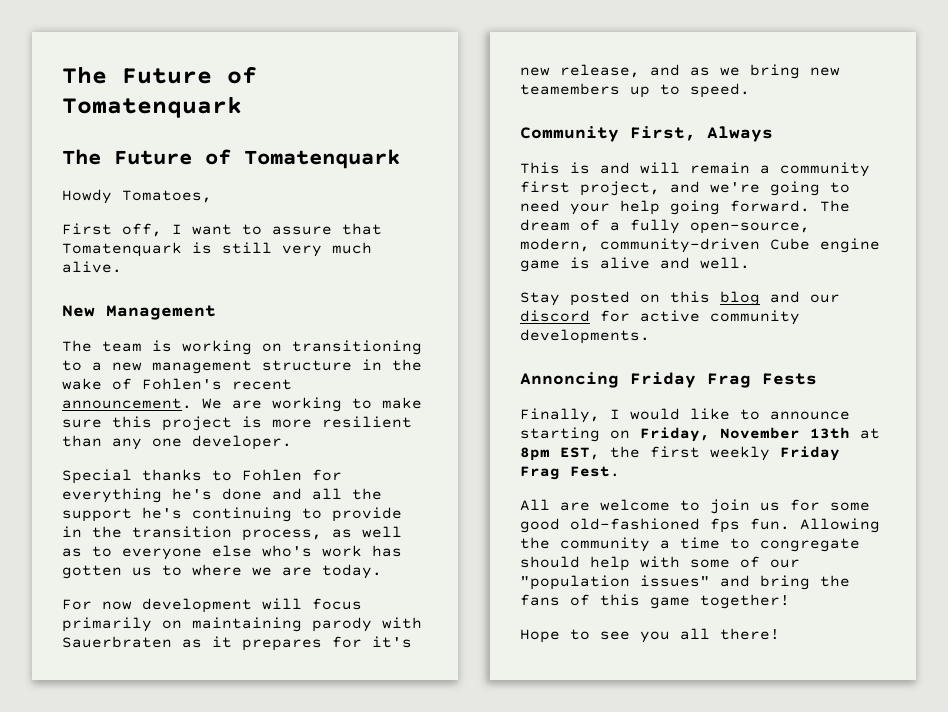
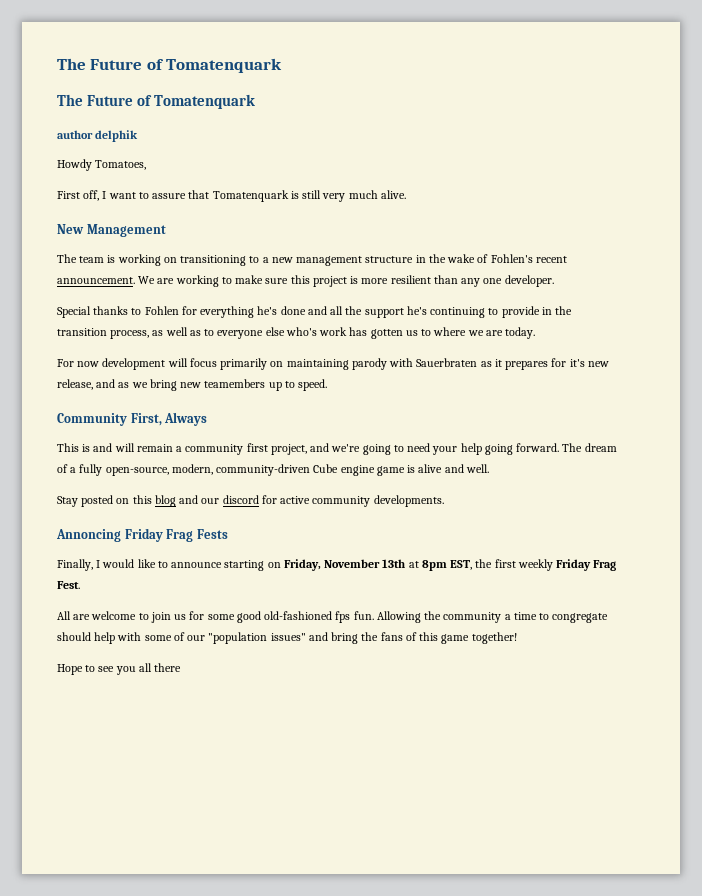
+ author delphik
- Hope to see you all there!
+ Hope to see you all there

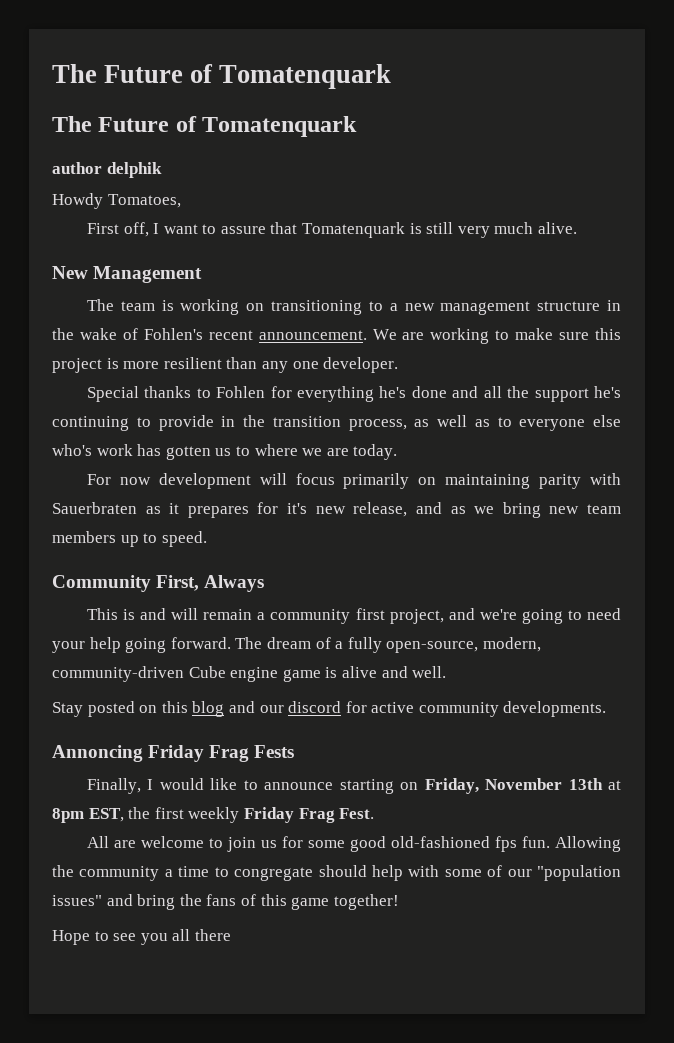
- For now development will focus primarily on maintaining parody with Sauerbraten as it prepares for it's new release, and as we bring new teamembers up to speed.
+ For now development will focus primarily on maintaining parity with Sauerbraten as it prepares for it's new release, and as we bring new team members up to speed.

